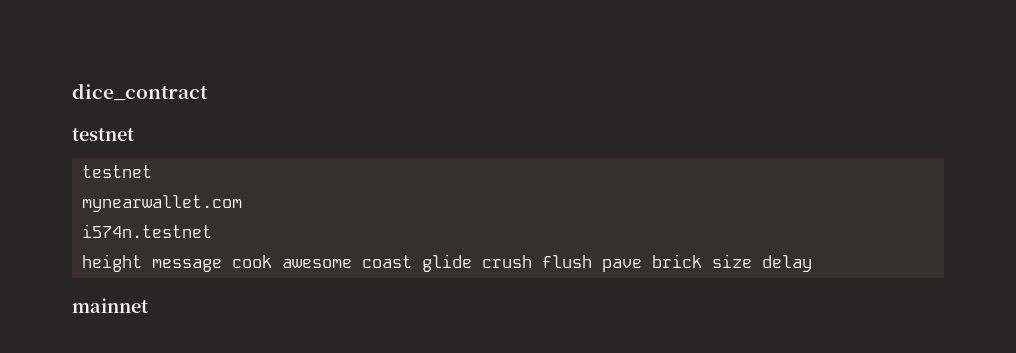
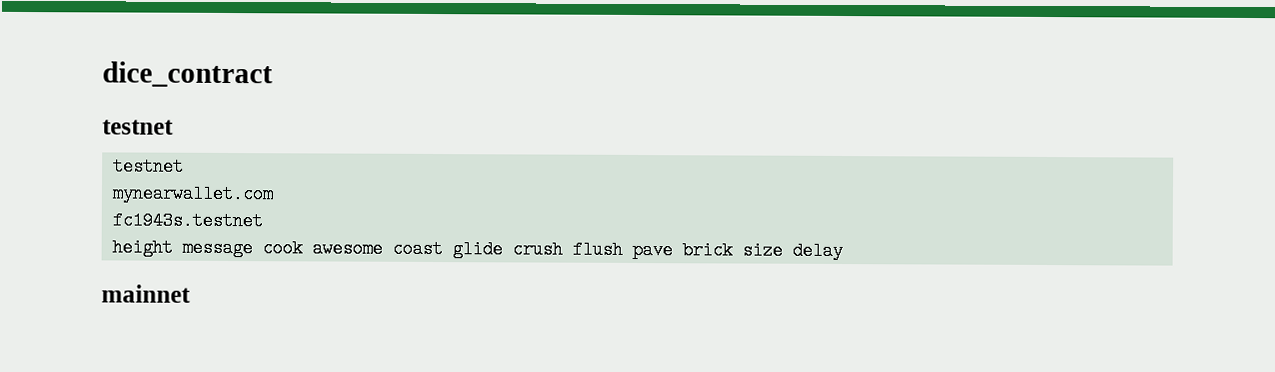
- i574n.testnet
+ fc1943s.testnet

